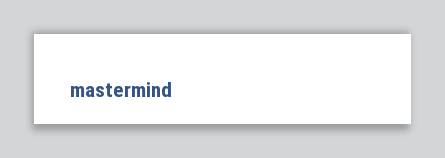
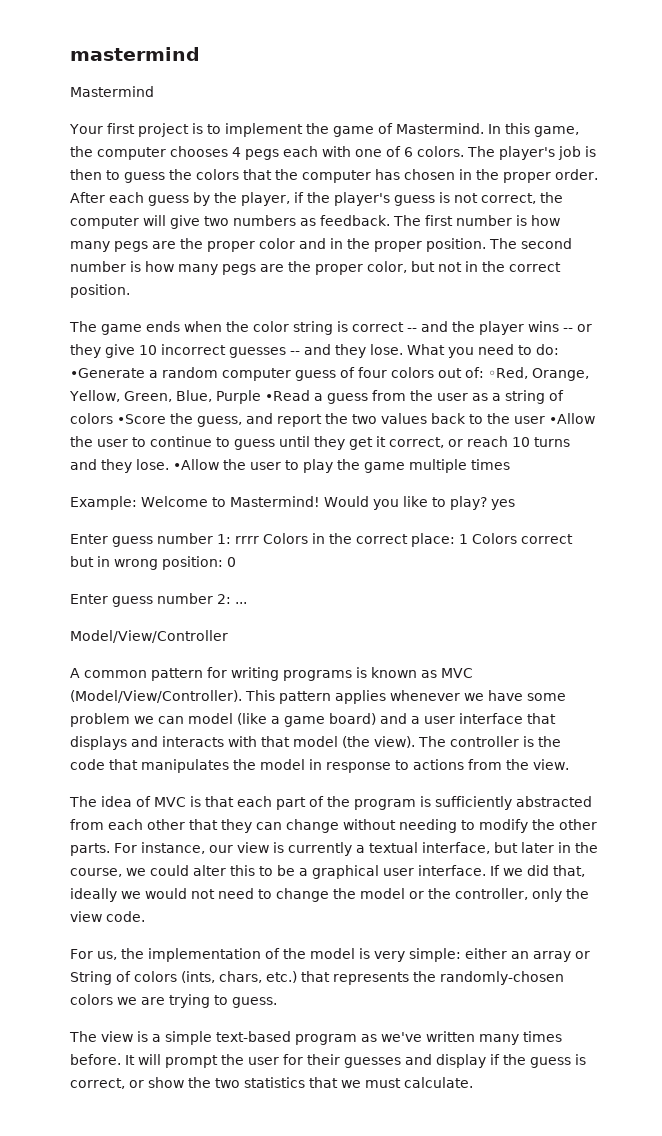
+ Mastermind
+ Your first project is to implement the game of Mastermind. In this game, the computer chooses 4 pegs each with one of 6 colors. The player's job is then to guess the colors that the computer has chosen in the proper order. After each guess by the player, if the player's guess is not correct, the computer will give two numbers as feedback. The first number is how many pegs are the proper color and in the proper position. The second number is how many pegs are the proper color, but not in the correct position.
+ The game ends when the color string is correct -- and the player wins -- or they give 10 incorrect guesses -- and they lose. What you need to do: •Generate a random computer guess of four colors out of: ◦Red, Orange, Yellow, Green, Blue, Purple •Read a guess from the user as a string of colors •Score the guess, and report the two values back to the user •Allow the user to continue to guess until they get it correct, or reach 10 turns and they lose. •Allow the user to play the game multiple times
+ Example: Welcome to Mastermind! Would you like to play? yes
+ Enter guess number 1: rrrr Colors in the correct place: 1 Colors correct but in wrong position: 0
+ Enter guess number 2: ...
+ Model/View/Controller
+ A common pattern for writing programs is known as MVC (Model/View/Controller). This pattern applies whenever we have some problem we can model (like a game board) and a user interface that displays and interacts with that model (the view). The controller is the code that manipulates the model in response to actions from the view.
+ The idea of MVC is that each part of the program is sufficiently abstracted from each other that they can change without needing to modify the other parts. For instance, our view is currently a textual interface, but later in the course, we could alter this to be a graphical user interface. If we did that, ideally we would not need to change the model or the controller, only the view code.
+ For us, the implementation of the model is very simple: either an array or String of colors (ints, chars, etc.) that represents the randomly-chosen colors we are trying to guess.
+ The view is a simple text-based program as we've written many times before. It will prompt the user for their guesses and display if the guess is correct, or show the two statistics that we must calculate.

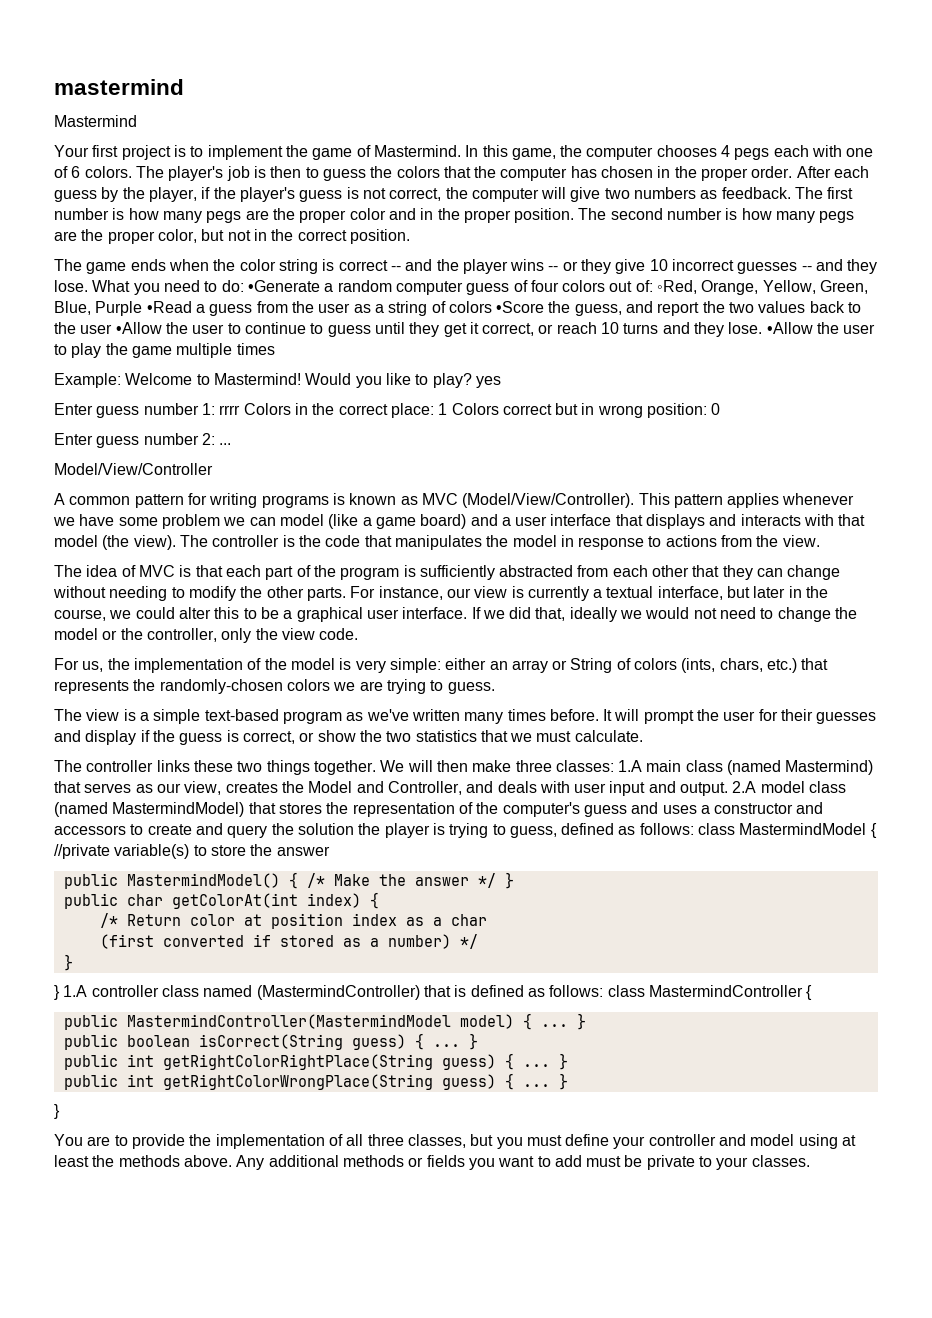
+ The controller links these two things together. We will then make three classes: 1.A main class (named Mastermind) that serves as our view, creates the Model and Controller, and deals with user input and output. 2.A model class (named MastermindModel) that stores the representation of the computer's guess and uses a constructor and accessors to create and query the solution the player is trying to guess, defined as follows: class MastermindModel { //private variable(s) to store the answer
+ public MastermindModel() { /* Make the answer */ }
+ public char getColorAt(int index) {
+ /* Return color at position index as a char
+ (first converted if stored as a number) */
+ }
+ } 1.A controller class named (MastermindController) that is defined as follows: class MastermindController {
+ public MastermindController(MastermindModel model) { ... }
+ public boolean isCorrect(String guess) { ... }
+ public int getRightColorRightPlace(String guess) { ... }
+ public int getRightColorWrongPlace(String guess) { ... }
+ }
+ You are to provide the implementation of all three classes, but you must define your controller and model using at least the methods above. Any additional methods or fields you want to add must be private to your classes.

